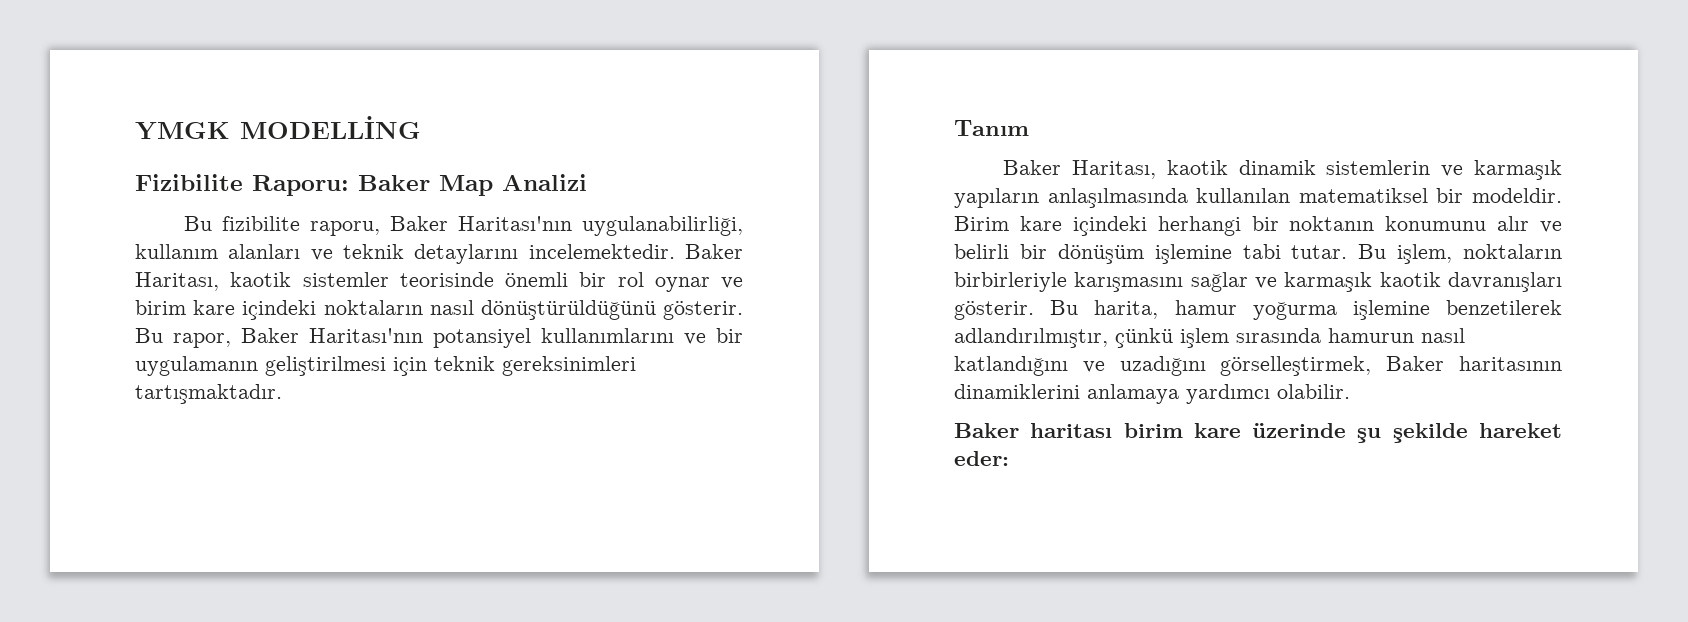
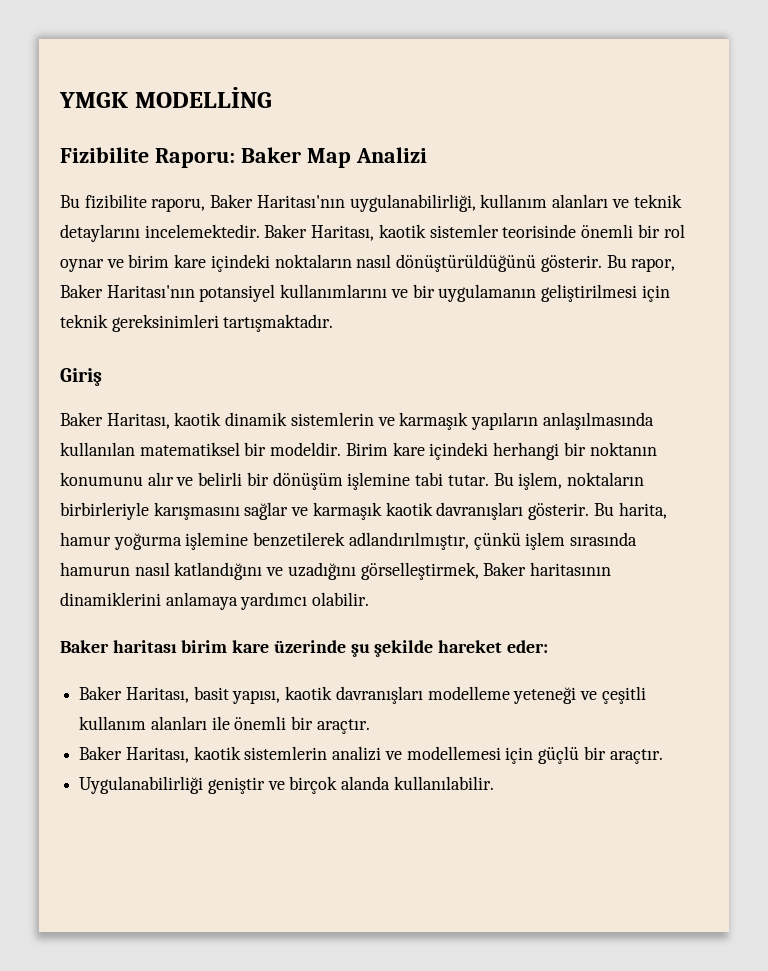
- Tanım
+ Giriş
+ Baker Haritası, basit yapısı, kaotik davranışları modelleme yeteneği ve çeşitli kullanım alanları ile önemli bir araçtır.
+ Baker Haritası, kaotik sistemlerin analizi ve modellemesi için güçlü bir araçtır.
+ Uygulanabilirliği geniştir ve birçok alanda kullanılabilir.

